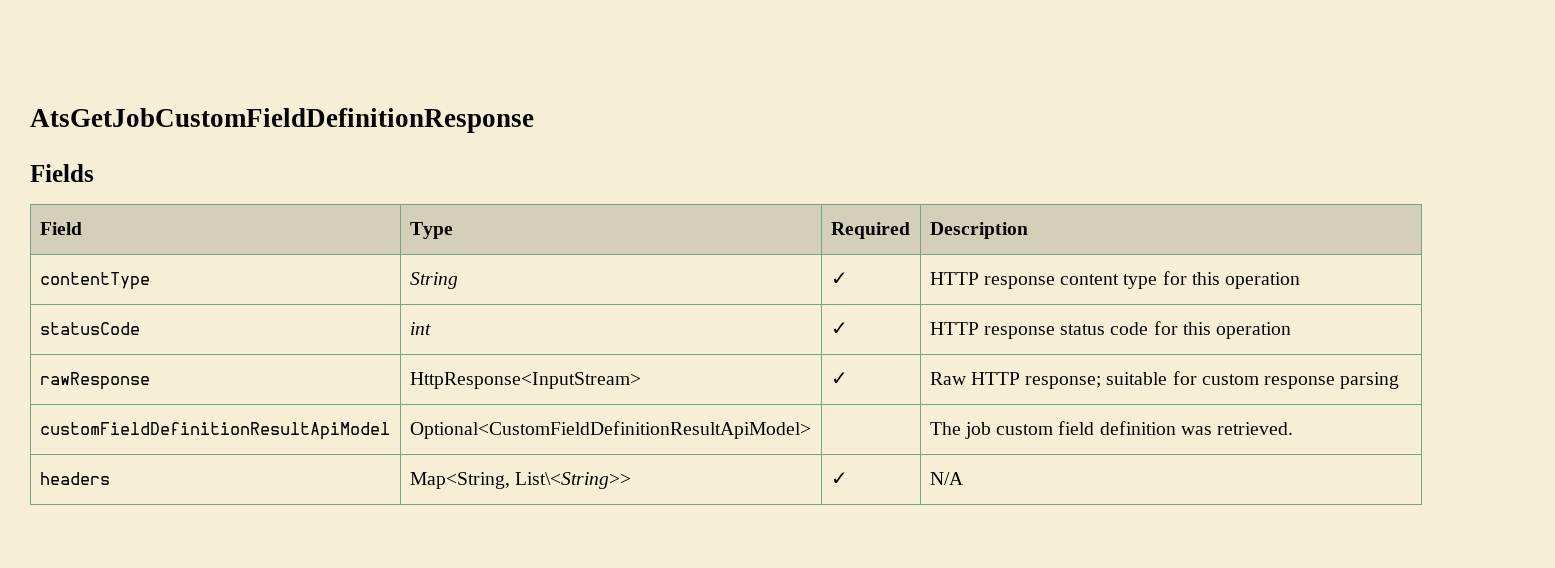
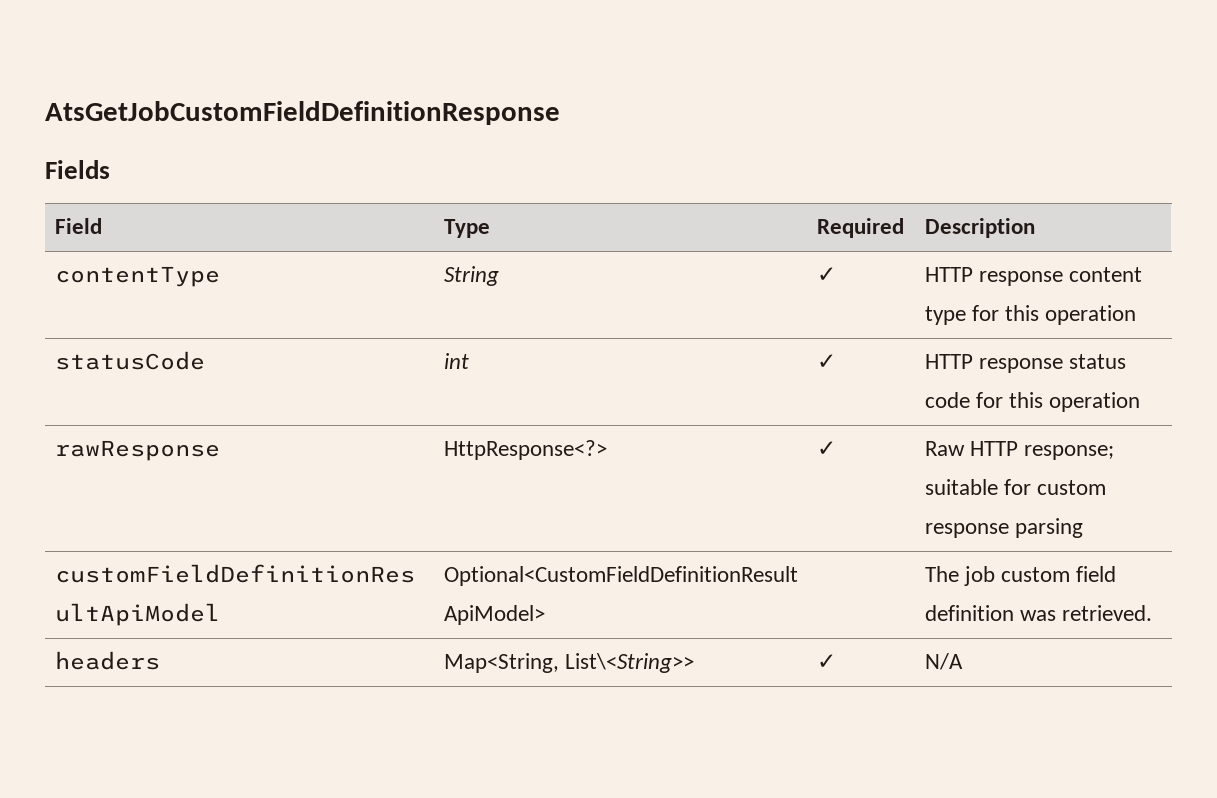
- rawResponse | HttpResponse<InputStream> | ✓ | Raw HTTP response; suitable for custom response parsing
+ rawResponse | HttpResponse<?> | ✓ | Raw HTTP response; suitable for custom response parsing

